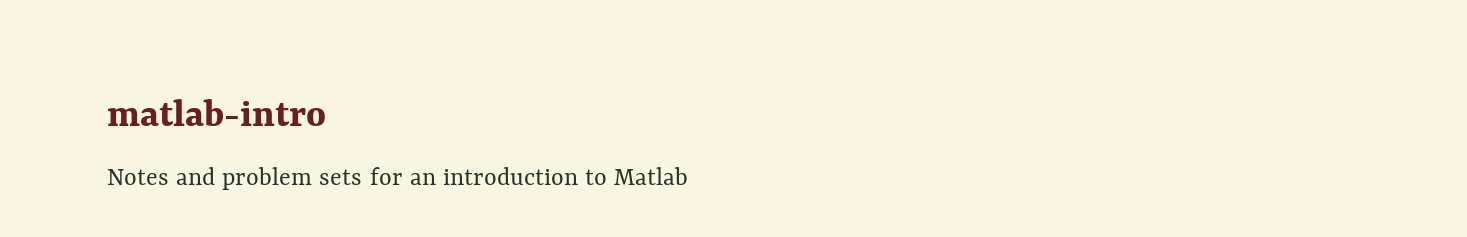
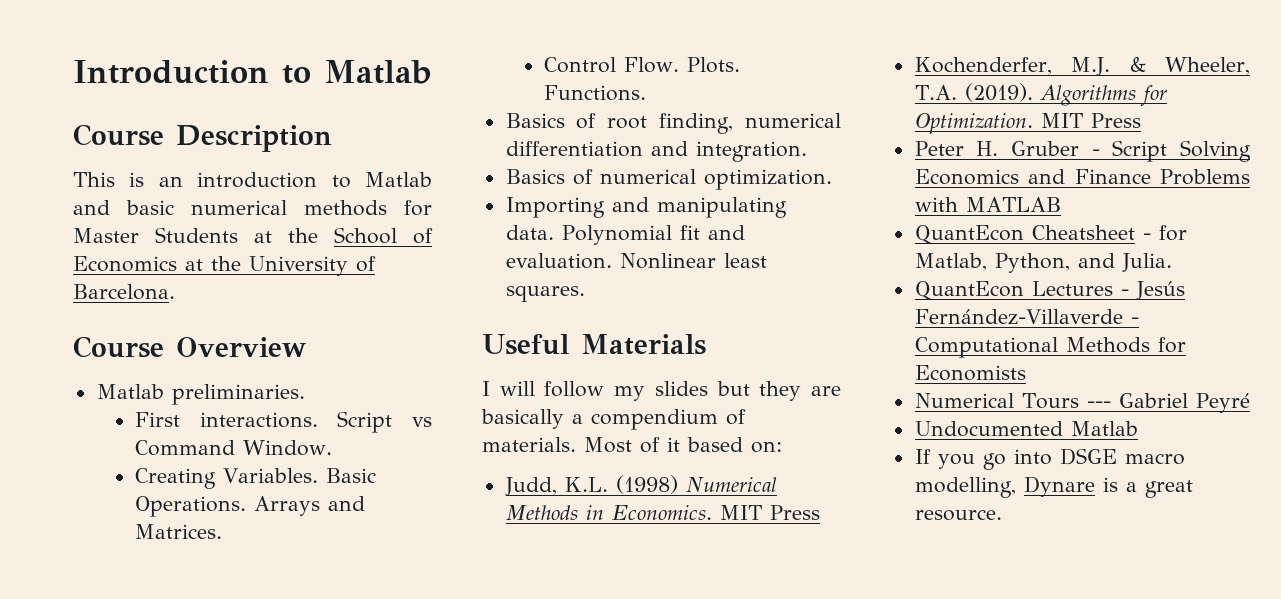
- matlab-intro
- Notes and problem sets for an introduction to Matlab
+ Introduction to Matlab
+ Course Description
+ This is an introduction to Matlab and basic numerical methods for Master Students at the School of Economics at the University of Barcelona.
+ Course Overview
+ Matlab preliminaries.
+ First interactions. Script vs Command Window.
+ Creating Variables. Basic Operations. Arrays and Matrices.
+ Control Flow. Plots. Functions.
+ Basics of root finding, numerical differentiation and integration.
+ Basics of numerical optimization.
+ Importing and manipulating data. Polynomial fit and evaluation. Nonlinear least squares.
+ Useful Materials
+ I will follow my slides but they are basically a compendium of materials. Most of it based on:
+ Judd, K.L. (1998) Numerical Methods in Economics. MIT Press
+ Kochenderfer, M.J. & Wheeler, T.A. (2019). Algorithms for Optimization. MIT Press
+ Peter H. Gruber - Script Solving Economics and Finance Problems with MATLAB
+ QuantEcon Cheatsheet - for Matlab, Python, and Julia.
+ QuantEcon Lectures - Jesús Fernández-Villaverde - Computational Methods for Economists
+ Numerical Tours --- Gabriel Peyré
+ Undocumented Matlab
+ If you go into DSGE macro modelling, Dynare is a great resource.

